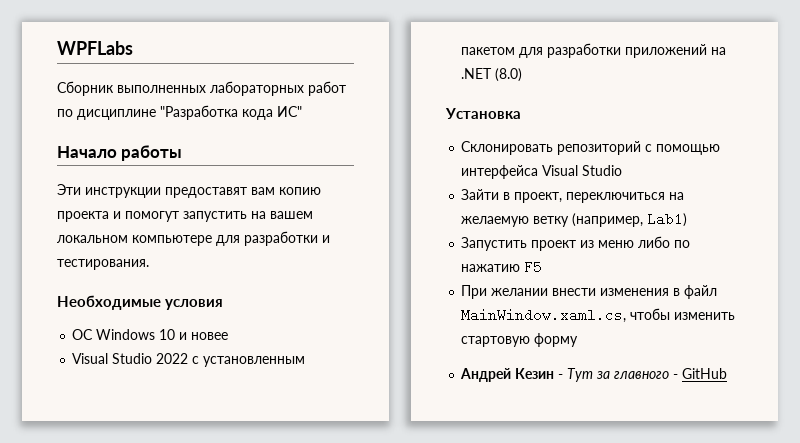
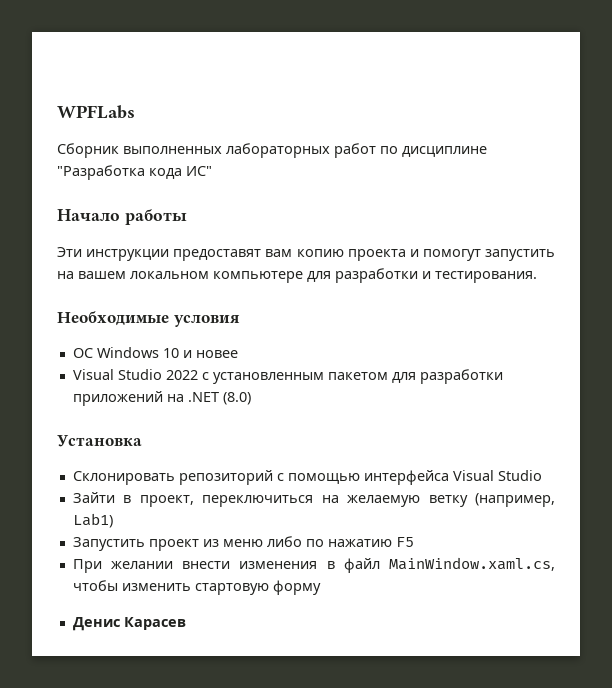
- Андрей Кезин - Тут за главного - GitHub
+ Денис Карасев

